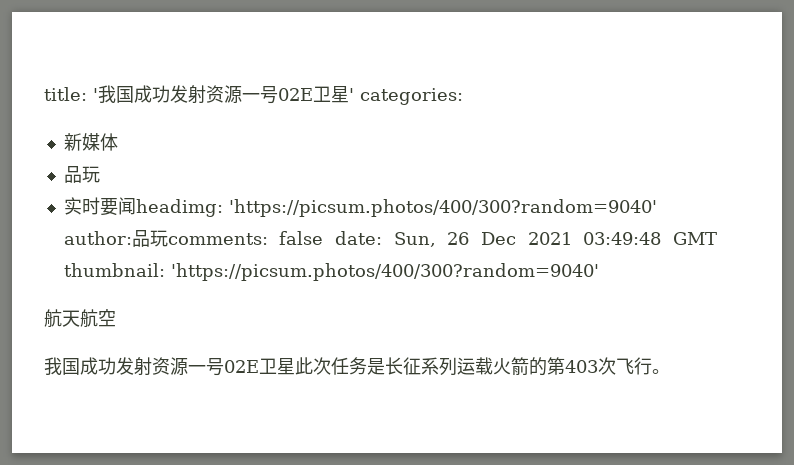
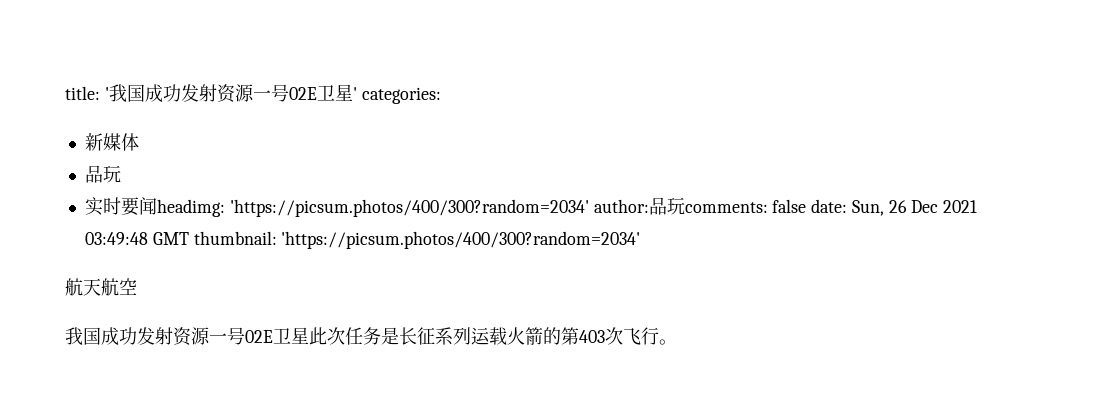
- 实时要闻headimg: 'https://picsum.photos/400/300?random=9040' author:品玩comments: false date: Sun, 26 Dec 2021 03:49:48 GMT thumbnail: 'https://picsum.photos/400/300?random=9040'
+ 实时要闻headimg: 'https://picsum.photos/400/300?random=2034' author:品玩comments: false date: Sun, 26 Dec 2021 03:49:48 GMT thumbnail: 'https://picsum.photos/400/300?random=2034'

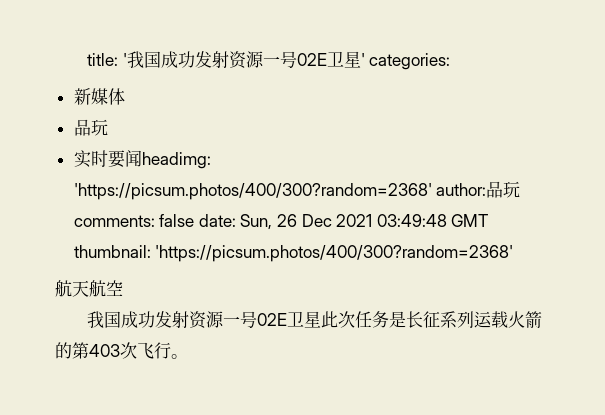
- 实时要闻headimg: 'https://picsum.photos/400/300?random=2034' author:品玩comments: false date: Sun, 26 Dec 2021 03:49:48 GMT thumbnail: 'https://picsum.photos/400/300?random=2034'
+ 实时要闻headimg: 'https://picsum.photos/400/300?random=2368' author:品玩comments: false date: Sun, 26 Dec 2021 03:49:48 GMT thumbnail: 'https://picsum.photos/400/300?random=2368'

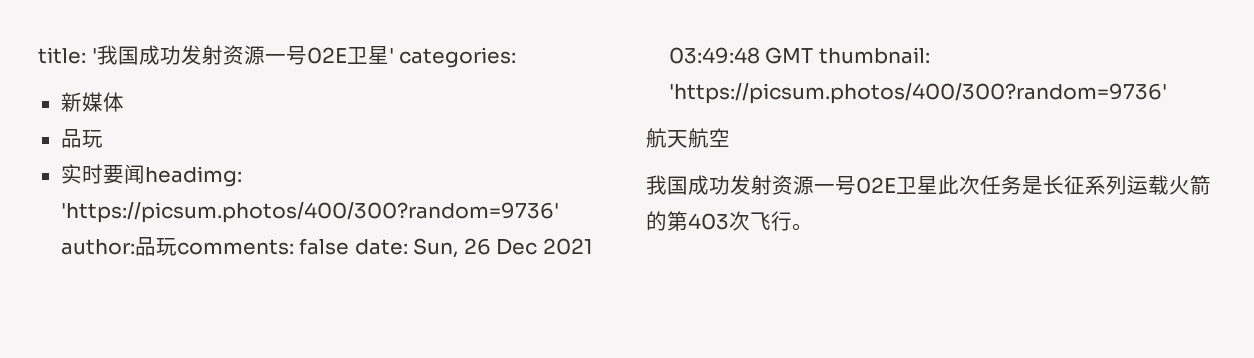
- 实时要闻headimg: 'https://picsum.photos/400/300?random=2368' author:品玩comments: false date: Sun, 26 Dec 2021 03:49:48 GMT thumbnail: 'https://picsum.photos/400/300?random=2368'
+ 实时要闻headimg: 'https://picsum.photos/400/300?random=9736' author:品玩comments: false date: Sun, 26 Dec 2021 03:49:48 GMT thumbnail: 'https://picsum.photos/400/300?random=9736'

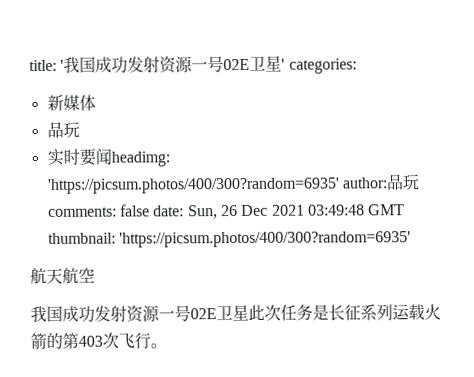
- 实时要闻headimg: 'https://picsum.photos/400/300?random=9736' author:品玩comments: false date: Sun, 26 Dec 2021 03:49:48 GMT thumbnail: 'https://picsum.photos/400/300?random=9736'
+ 实时要闻headimg: 'https://picsum.photos/400/300?random=6935' author:品玩comments: false date: Sun, 26 Dec 2021 03:49:48 GMT thumbnail: 'https://picsum.photos/400/300?random=6935'

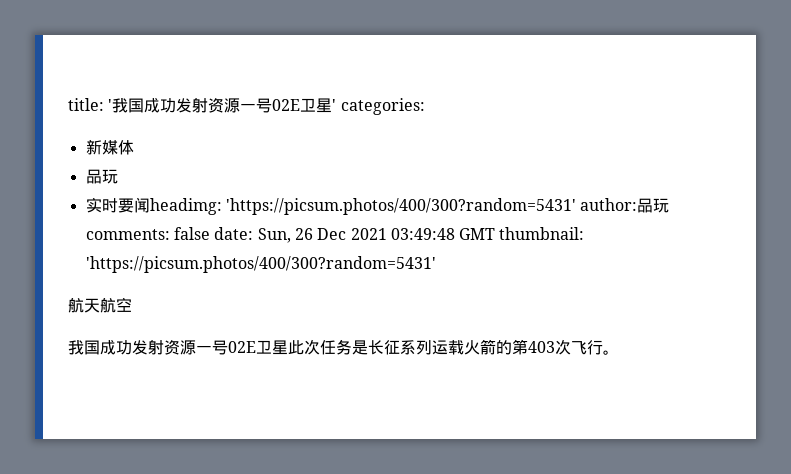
- 实时要闻headimg: 'https://picsum.photos/400/300?random=6935' author:品玩comments: false date: Sun, 26 Dec 2021 03:49:48 GMT thumbnail: 'https://picsum.photos/400/300?random=6935'
+ 实时要闻headimg: 'https://picsum.photos/400/300?random=5431' author:品玩comments: false date: Sun, 26 Dec 2021 03:49:48 GMT thumbnail: 'https://picsum.photos/400/300?random=5431'

